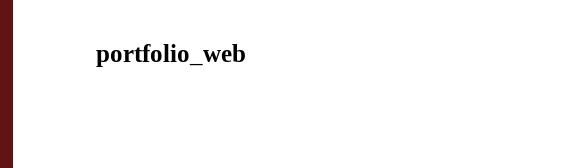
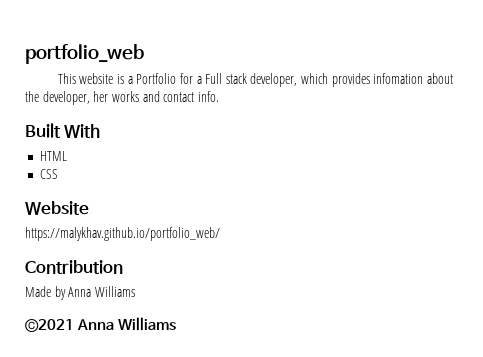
+ This website is a Portfolio for a Full stack developer, which provides infomation about the developer, her works and contact info.
+ Built With
+ HTML
+ CSS
+ Website
+ https://malykhav.github.io/portfolio_web/
+ Contribution
+ Made by Anna Williams
+ ©2021 Anna Williams

